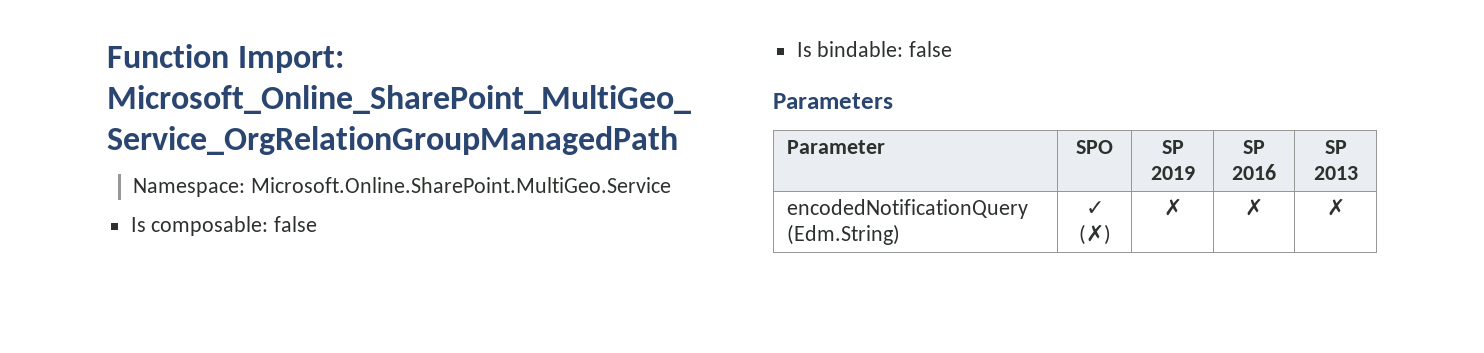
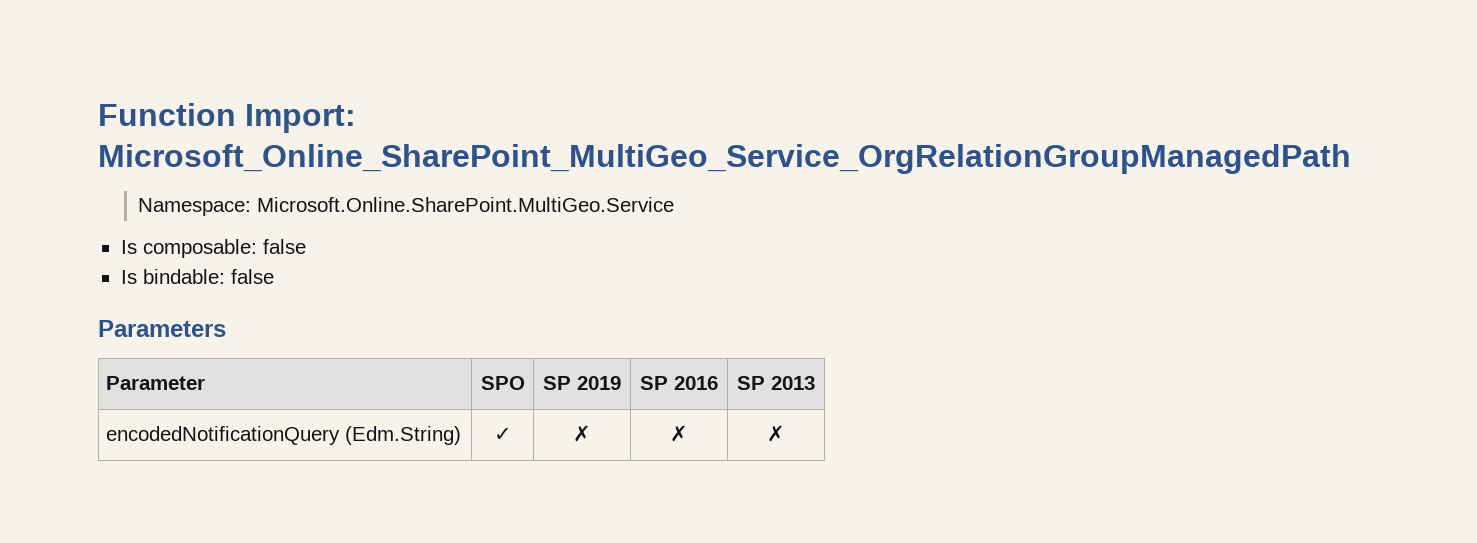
- encodedNotificationQuery (Edm.String) | ✓ (✗) | ✗ | ✗ | ✗
+ encodedNotificationQuery (Edm.String) | ✓ | ✗ | ✗ | ✗

